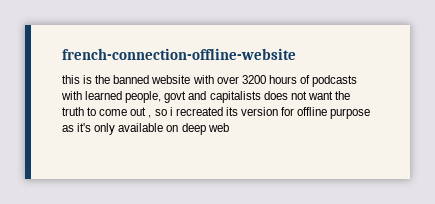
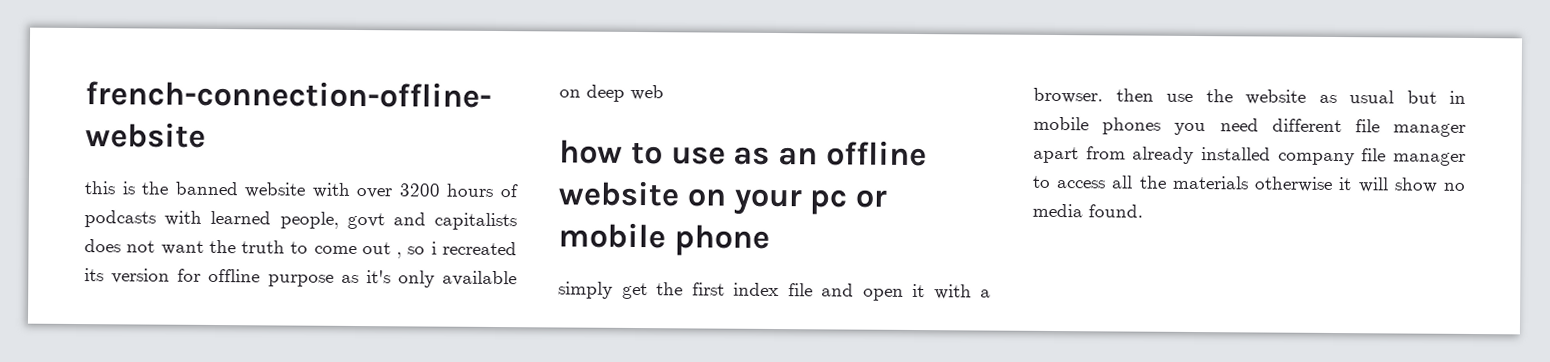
+ how to use as an offline website on your pc or mobile phone
+ simply get the first index file and open it with a browser. then use the website as usual but in mobile phones you need different file manager apart from already installed company file manager to access all the materials otherwise it will show no media found.

